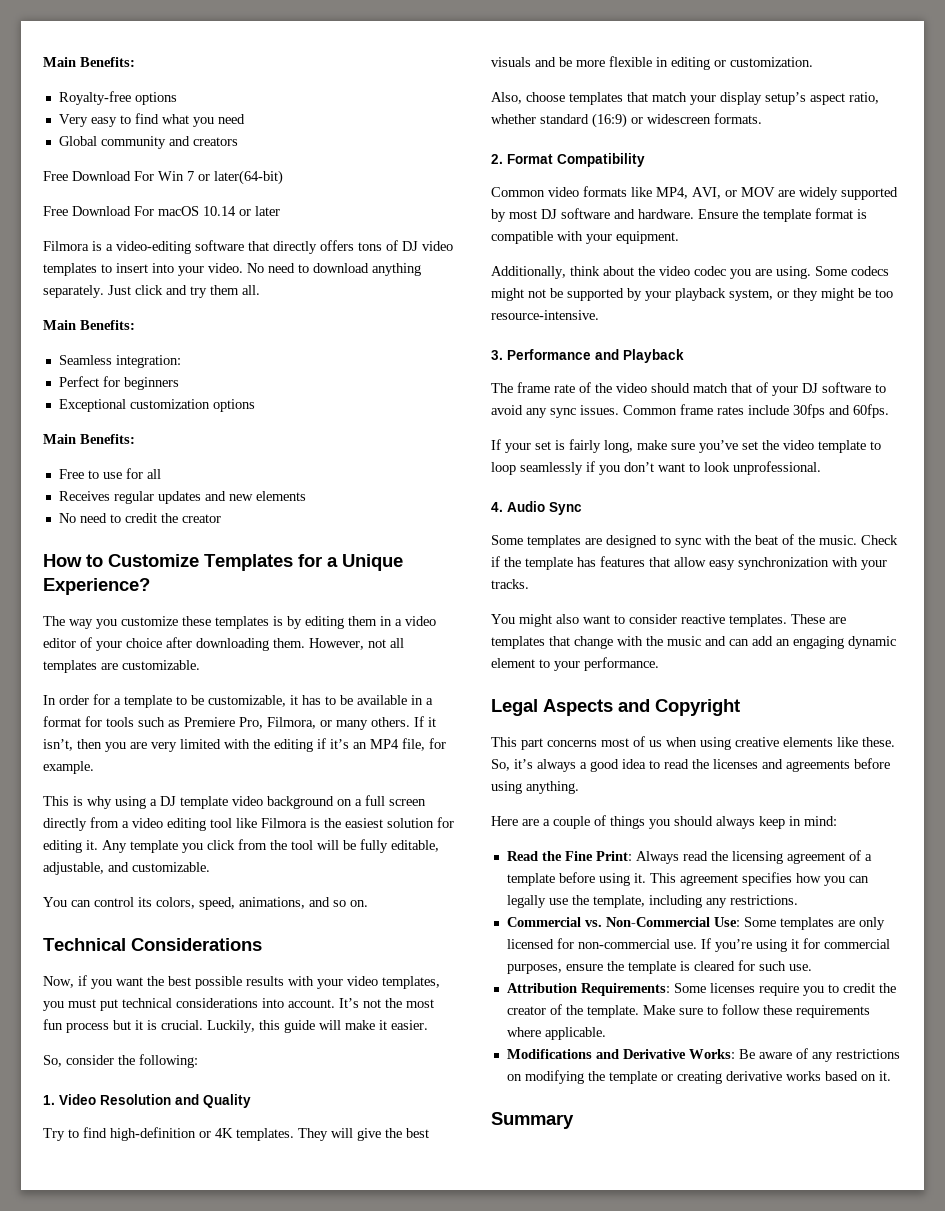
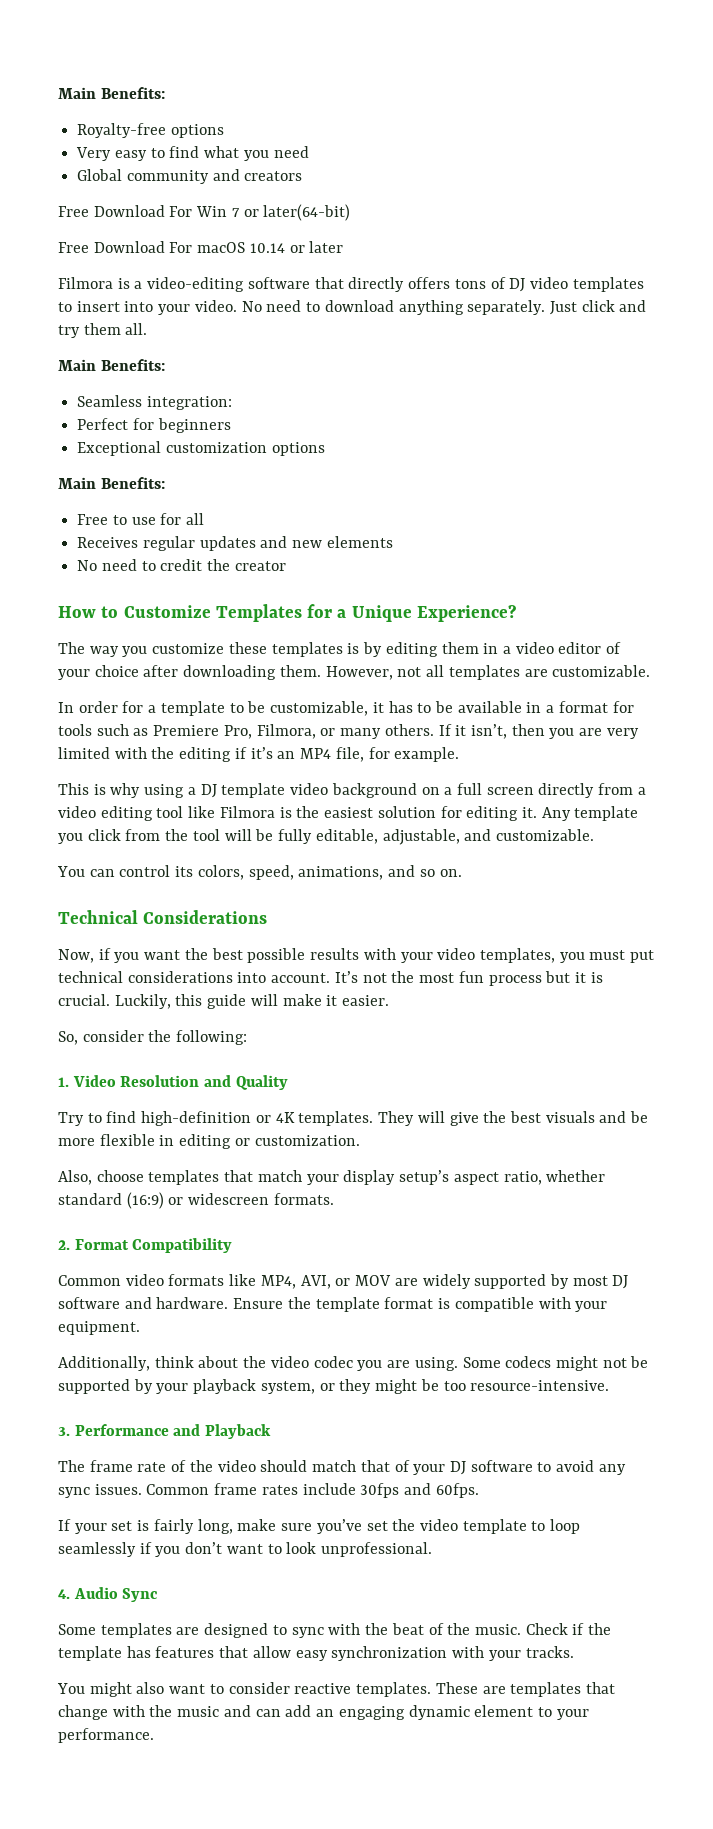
- Legal Aspects and Copyright
- This part concerns most of us when using creative elements like these. So, it’s always a good idea to read the licenses and agreements before using anything.
- Here are a couple of things you should always keep in mind:
- Read the Fine Print: Always read the licensing agreement of a template before using it. This agreement specifies how you can legally use the template, including any restrictions.
- Commercial vs. Non-Commercial Use: Some templates are only licensed for non-commercial use. If you’re using it for commercial purposes, ensure the template is cleared for such use.
- Attribution Requirements: Some licenses require you to credit the creator of the template. Make sure to follow these requirements where applicable.
- Modifications and Derivative Works: Be aware of any restrictions on modifying the template or creating derivative works based on it.
- Summary

